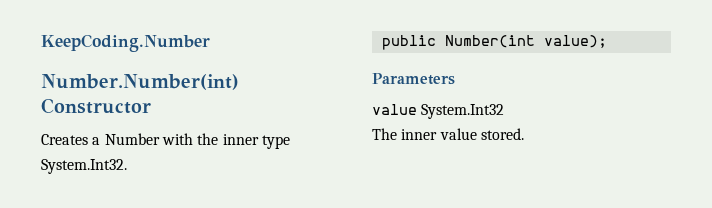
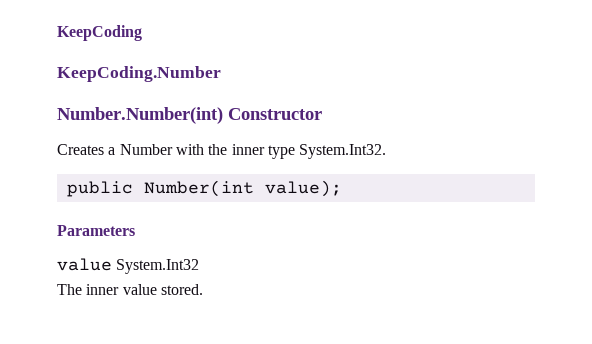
+ KeepCoding

